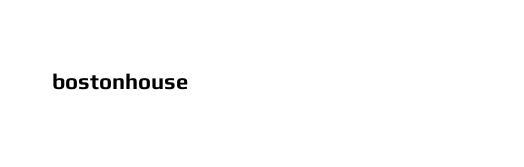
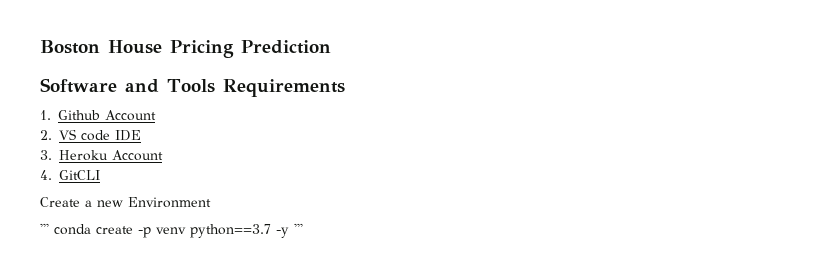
- bostonhouse
+ Boston House Pricing Prediction
+ Software and Tools Requirements
+ 1. Github Account
+ 2. VS code IDE
+ 3. Heroku Account
+ 4. GitCLI
+ Create a new Environment
+ ''' conda create -p venv python==3.7 -y '''

